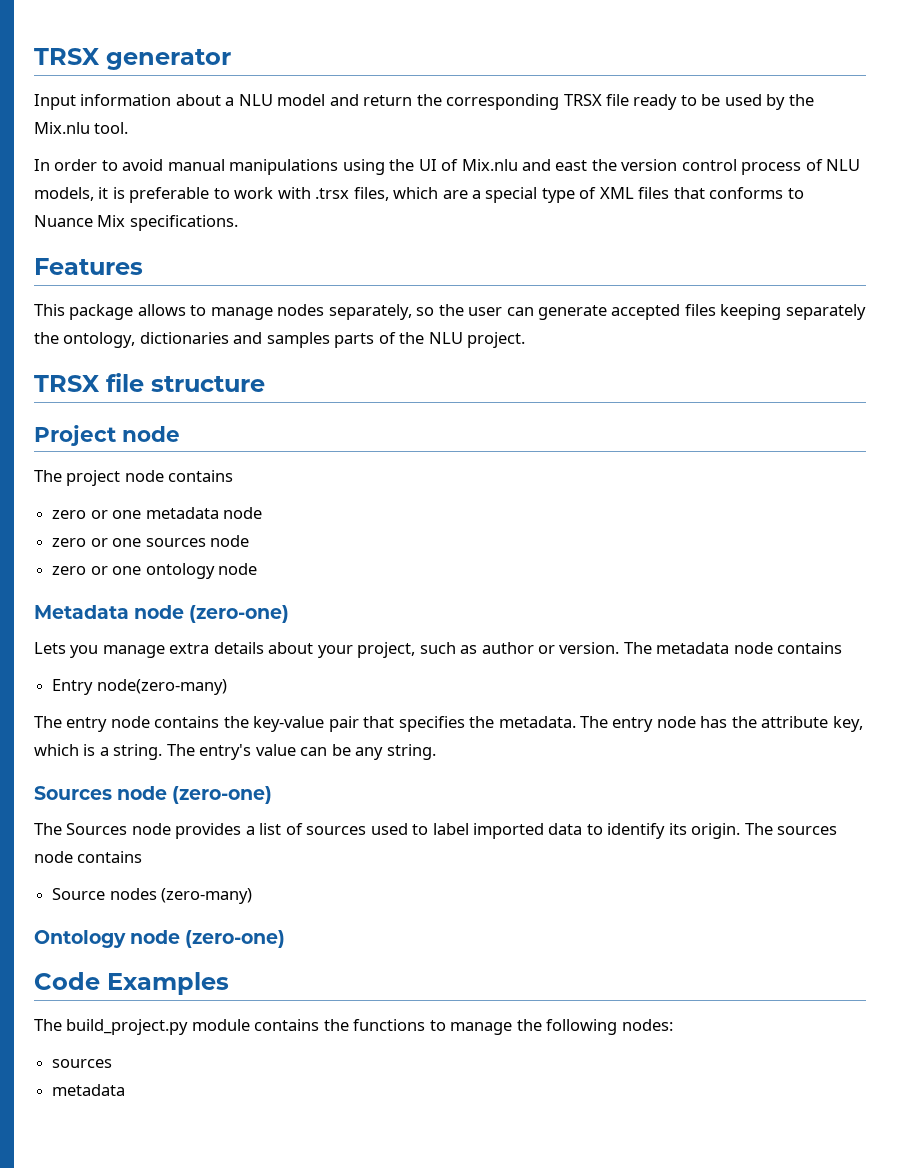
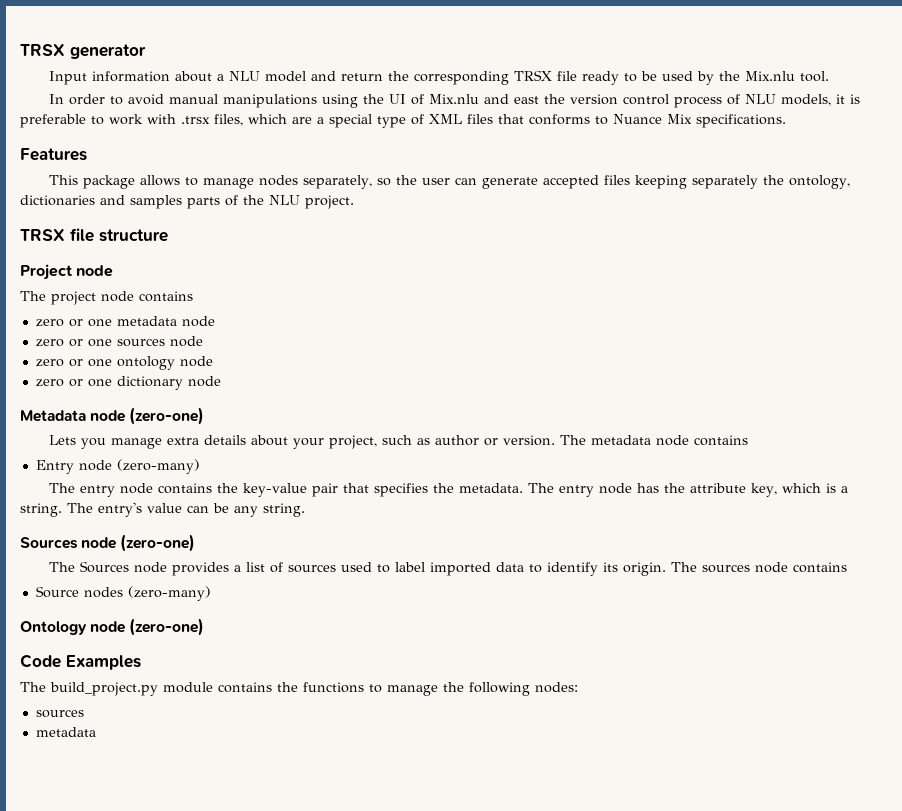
+ zero or one dictionary node
- Entry node(zero-many)
+ Entry node (zero-many)

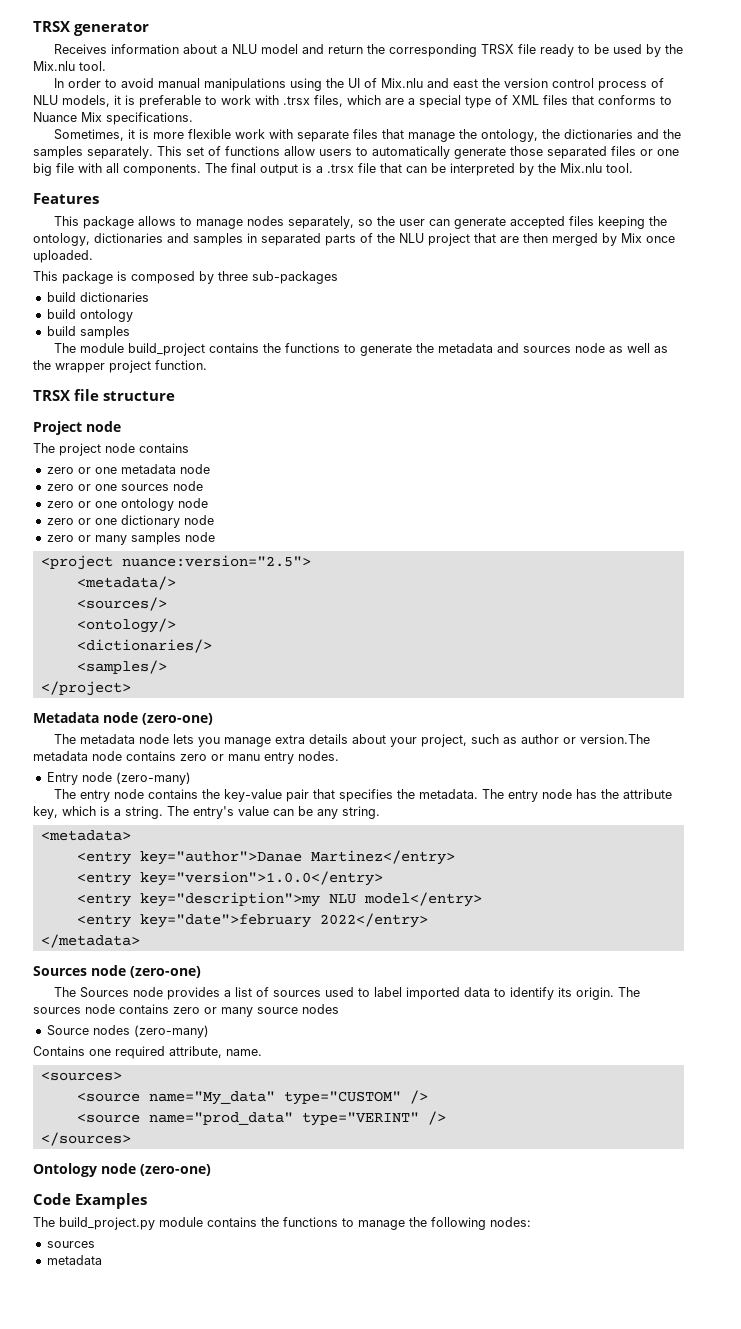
- Input information about a NLU model and return the corresponding TRSX file ready to be used by the Mix.nlu tool.
+ Receives information about a NLU model and return the corresponding TRSX file ready to be used by the Mix.nlu tool.
+ Sometimes, it is more flexible work with separate files that manage the ontology, the dictionaries and the samples separately. This set of functions allow users to automatically generate those separated files or one big file with all components. The final output is a .trsx file that can be interpreted by the Mix.nlu tool.
- This package allows to manage nodes separately, so the user can generate accepted files keeping separately the ontology, dictionaries and samples parts of the NLU project.
+ This package allows to manage nodes separately, so the user can generate accepted files keeping the ontology, dictionaries and samples in separated parts of the NLU project that are then merged by Mix once uploaded.
+ This package is composed by three sub-packages
+ build dictionaries
+ build ontology
+ build samples
+ The module build_project contains the functions to generate the metadata and sources node as well as the wrapper project function.
+ zero or many samples node
+ <project nuance:version="2.5">
+ <metadata/>
+ <sources/>
+ <ontology/>
+ <dictionaries/>
+ <samples/>
+ </project>
- Lets you manage extra details about your project, such as author or version. The metadata node contains
+ The metadata node lets you manage extra details about your project, such as author or version.The metadata node contains zero or manu entry nodes.
+ <metadata>
+ <entry key="author">Danae Martinez</entry>
+ <entry key="version">1.0.0</entry>
+ <entry key="description">my NLU model</entry>
+ <entry key="date">february 2022</entry>
+ </metadata>
- The sources node contains
+ The sources node contains zero or many source nodes
  Source nodes (zero-many)
+ Contains one required attribute, name.
+ <sources>
+ <source name="My_data" type="CUSTOM" />
+ <source name="prod_data" type="VERINT" />
+ </sources>

